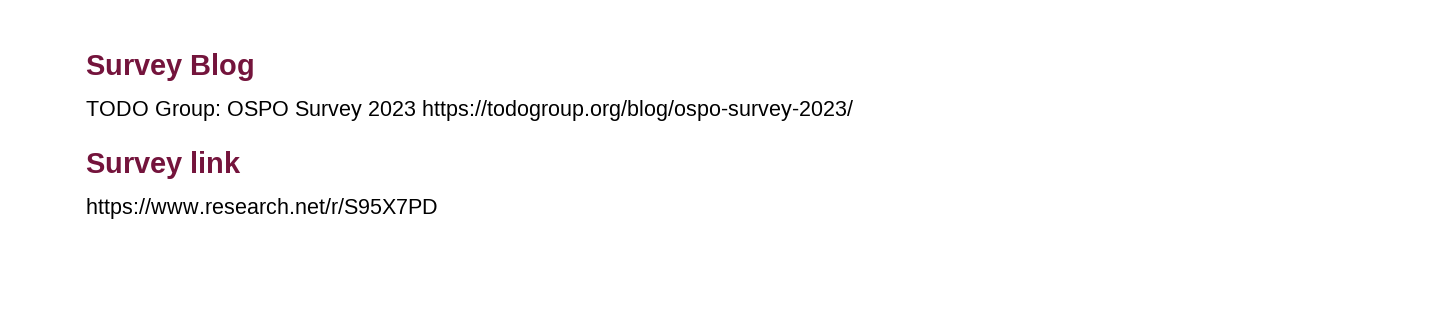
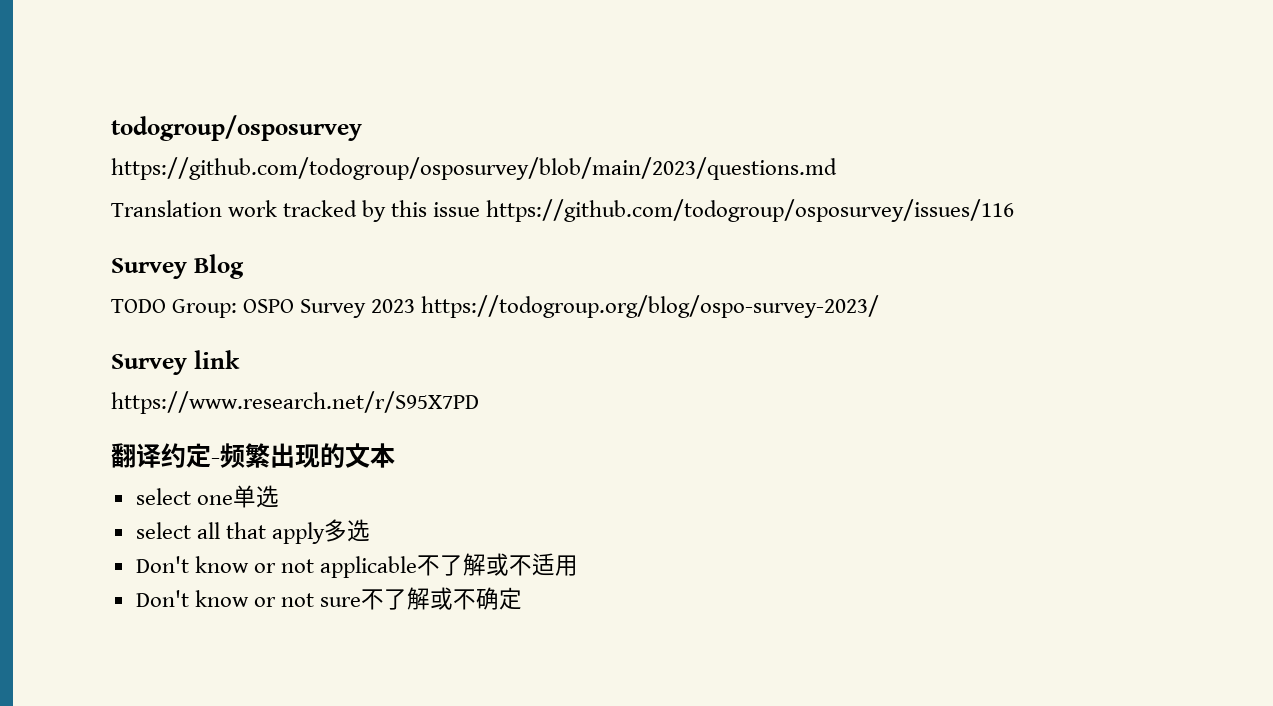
+ todogroup/osposurvey
+ https://github.com/todogroup/osposurvey/blob/main/2023/questions.md
+ Translation work tracked by this issue https://github.com/todogroup/osposurvey/issues/116
+ 翻译约定-频繁出现的文本
+ select one单选
+ select all that apply多选
+ Don't know or not applicable不了解或不适用
+ Don't know or not sure不了解或不确定

